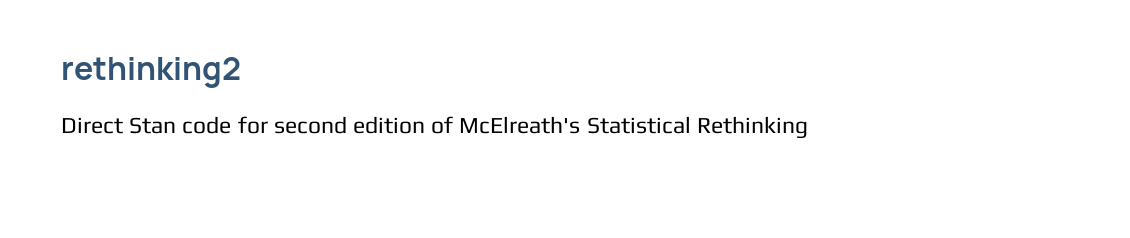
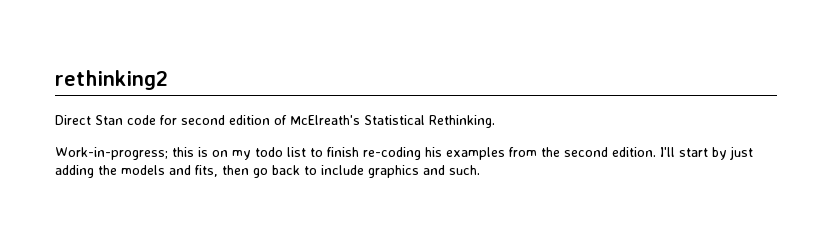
- Direct Stan code for second edition of McElreath's Statistical Rethinking
+ Direct Stan code for second edition of McElreath's Statistical Rethinking.
+ Work-in-progress; this is on my todo list to finish re-coding his examples from the second edition. I'll start by just adding the models and fits, then go back to include graphics and such.

